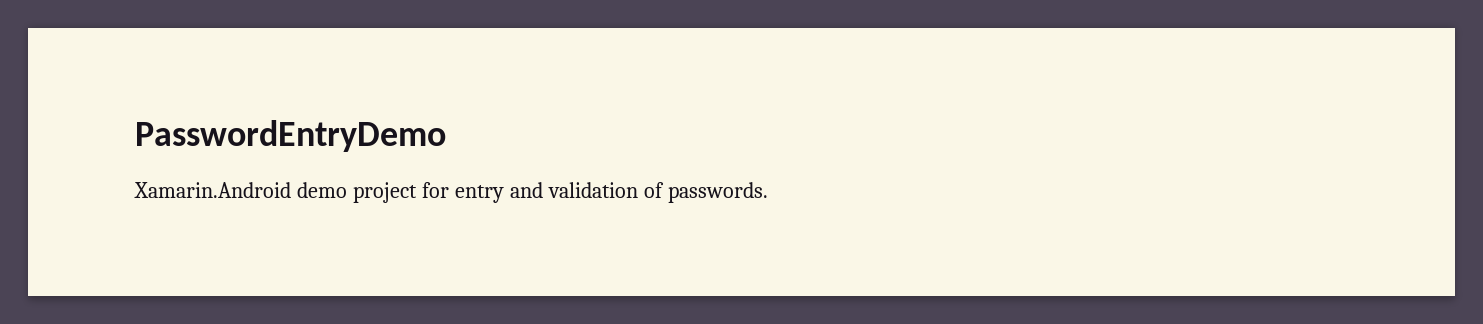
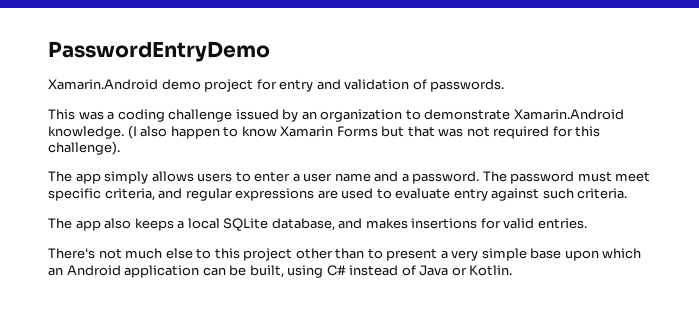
+ This was a coding challenge issued by an organization to demonstrate Xamarin.Android knowledge. (I also happen to know Xamarin Forms but that was not required for this challenge).
+ The app simply allows users to enter a user name and a password. The password must meet specific criteria, and regular expressions are used to evaluate entry against such criteria.
+ The app also keeps a local SQLite database, and makes insertions for valid entries.
+ There's not much else to this project other than to present a very simple base upon which an Android application can be built, using C# instead of Java or Kotlin.

